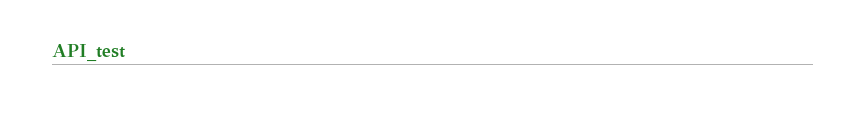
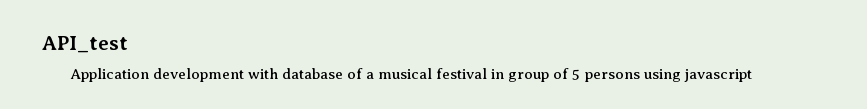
+ Application development with database of a musical festival in group of 5 persons using javascript

